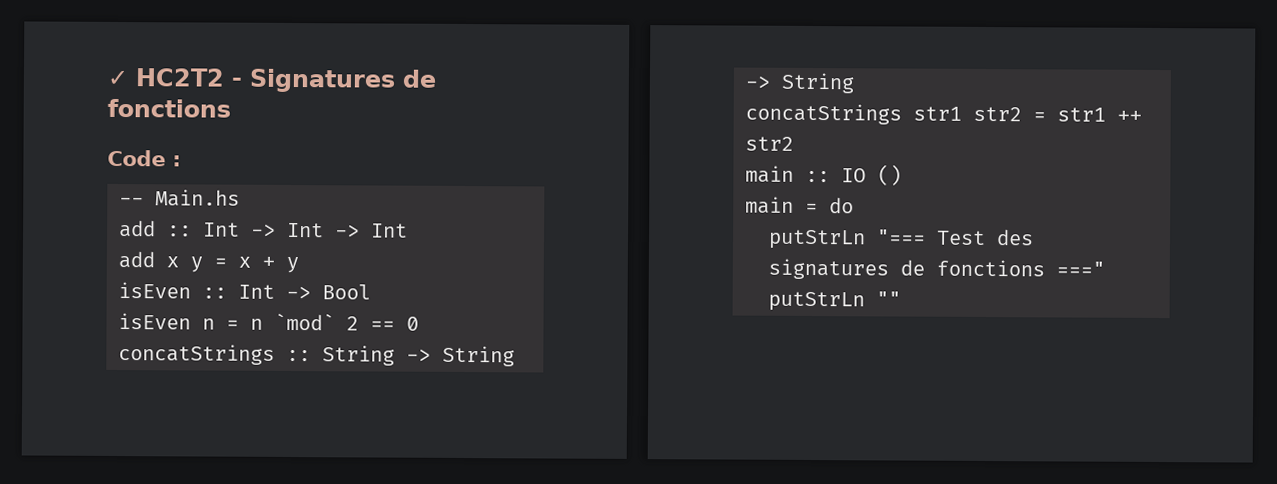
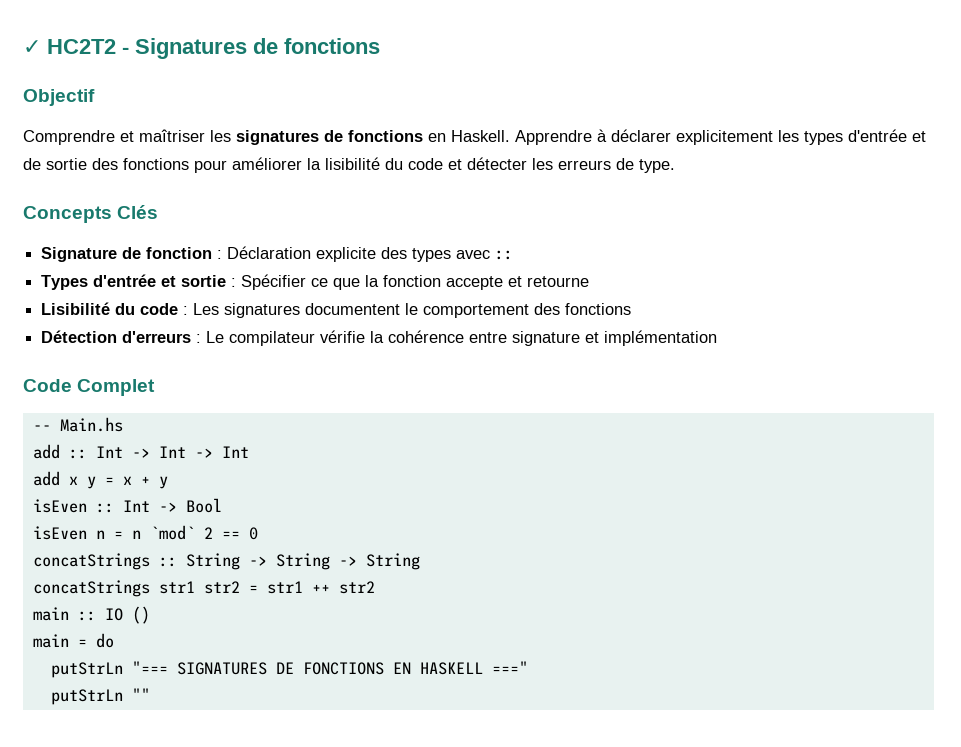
+ Objectif
+ Comprendre et maîtriser les signatures de fonctions en Haskell. Apprendre à déclarer explicitement les types d'entrée et de sortie des fonctions pour améliorer la lisibilité du code et détecter les erreurs de type.
+ Concepts Clés
+ Signature de fonction : Déclaration explicite des types avec ::
+ Types d'entrée et sortie : Spécifier ce que la fonction accepte et retourne
+ Lisibilité du code : Les signatures documentent le comportement des fonctions
+ Détection d'erreurs : Le compilateur vérifie la cohérence entre signature et implémentation
- Code :
+ Code Complet
- putStrLn "=== Test des signatures de fonctions ==="
+ putStrLn "=== SIGNATURES DE FONCTIONS EN HASKELL ==="

